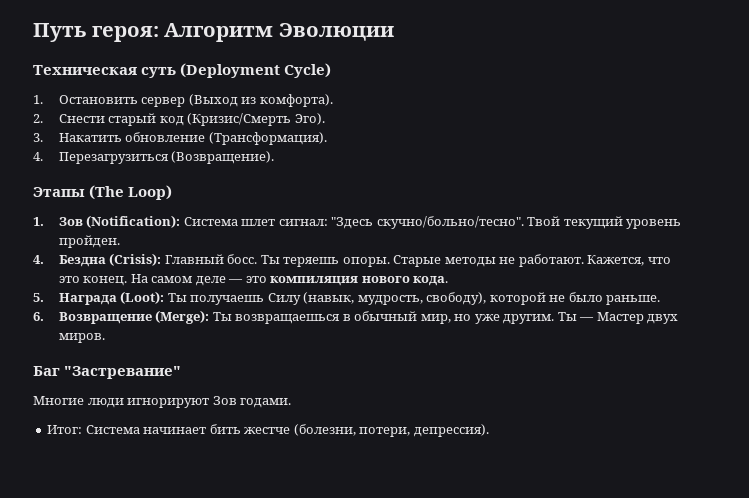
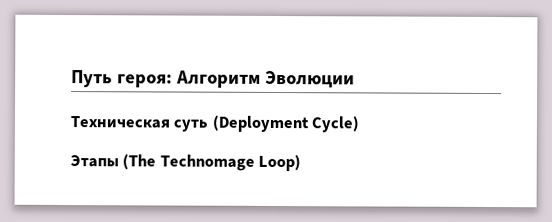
- 1. Остановить сервер (Выход из комфорта).
- 2. Снести старый код (Кризис/Смерть Эго).
- 3. Накатить обновление (Трансформация).
- 4. Перезагрузиться (Возвращение).
- Этапы (The Loop)
+ Этапы (The Technomage Loop)
- 1. Зов (Notification): Система шлет сигнал: "Здесь скучно/больно/тесно". Твой текущий уровень пройден.
- 4. Бездна (Crisis): Главный босс. Ты теряешь опоры. Старые методы не работают. Кажется, что это конец. На самом деле — это компиляция нового кода.
- 5. Награда (Loot): Ты получаешь Силу (навык, мудрость, свободу), которой не было раньше.
- 6. Возвращение (Merge): Ты возвращаешься в обычный мир, но уже другим. Ты — Мастер двух миров.
- Баг "Застревание"
- Многие люди игнорируют Зов годами.
- Итог: Система начинает бить жестче (болезни, потери, депрессия).

